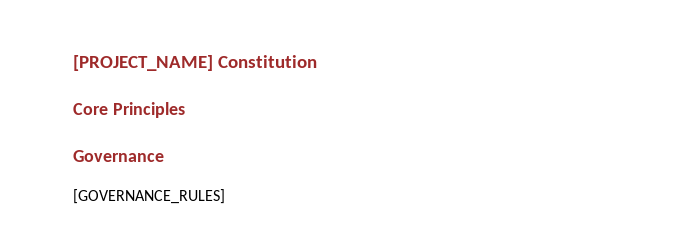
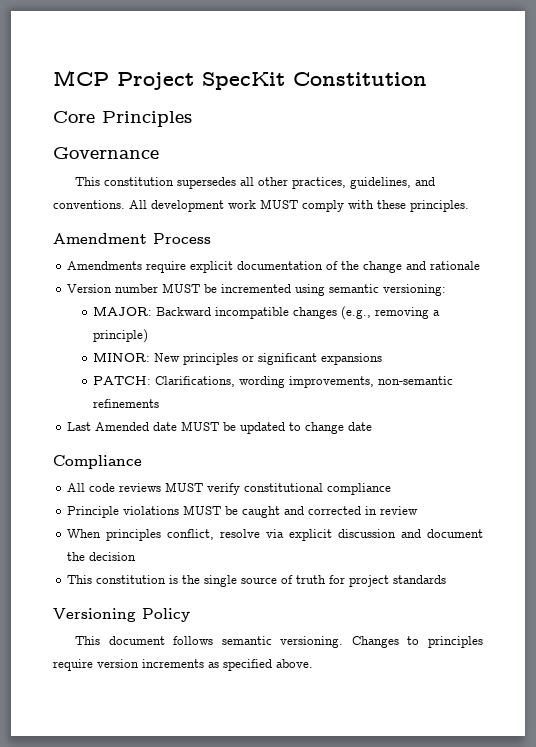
- [PROJECT_NAME] Constitution
+ MCP Project SpecKit Constitution
- [GOVERNANCE_RULES]
+ This constitution supersedes all other practices, guidelines, and conventions. All development work MUST comply with these principles.
+ Amendment Process
+ Amendments require explicit documentation of the change and rationale
+ Version number MUST be incremented using semantic versioning:
+ MAJOR: Backward incompatible changes (e.g., removing a principle)
+ MINOR: New principles or significant expansions
+ PATCH: Clarifications, wording improvements, non-semantic refinements
+ Last Amended date MUST be updated to change date
+ Compliance
+ All code reviews MUST verify constitutional compliance
+ Principle violations MUST be caught and corrected in review
+ When principles conflict, resolve via explicit discussion and document the decision
+ This constitution is the single source of truth for project standards
+ Versioning Policy
+ This document follows semantic versioning. Changes to principles require version increments as specified above.

